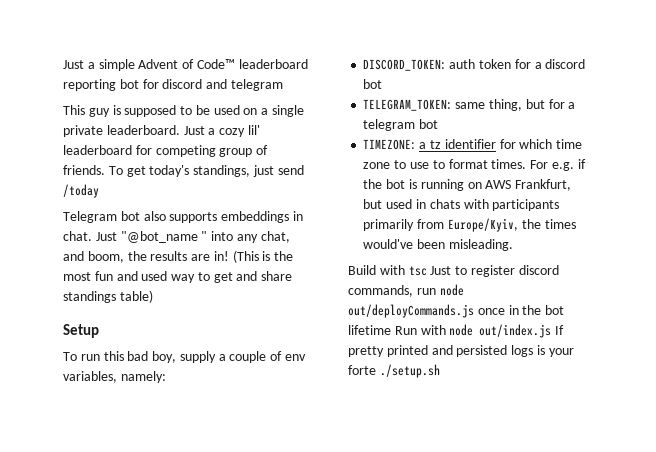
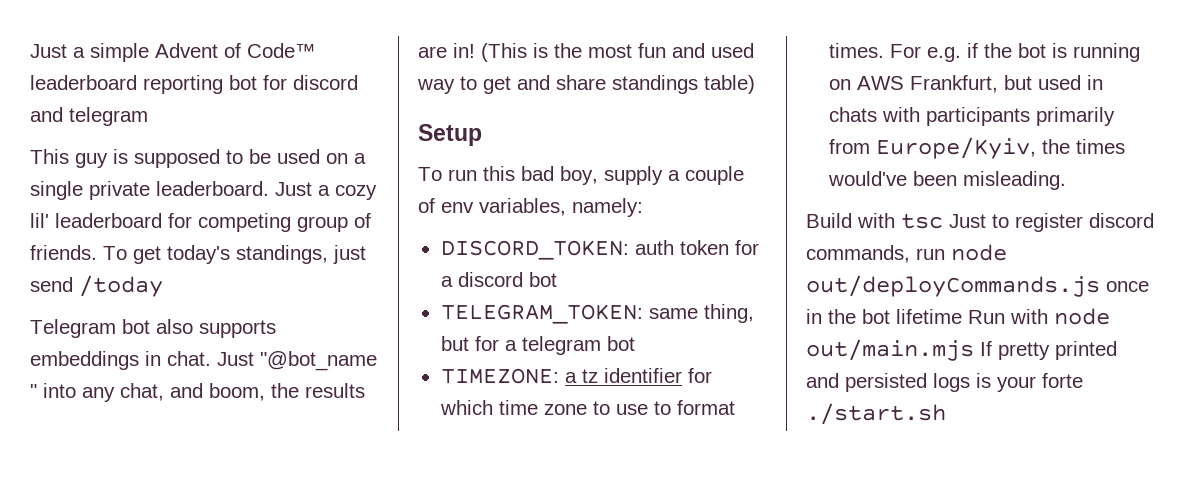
- Build with tsc Just to register discord commands, run node out/deployCommands.js once in the bot lifetime Run with node out/index.js If pretty printed and persisted logs is your forte ./setup.sh
+ Build with tsc Just to register discord commands, run node out/deployCommands.js once in the bot lifetime Run with node out/main.mjs If pretty printed and persisted logs is your forte ./start.sh

